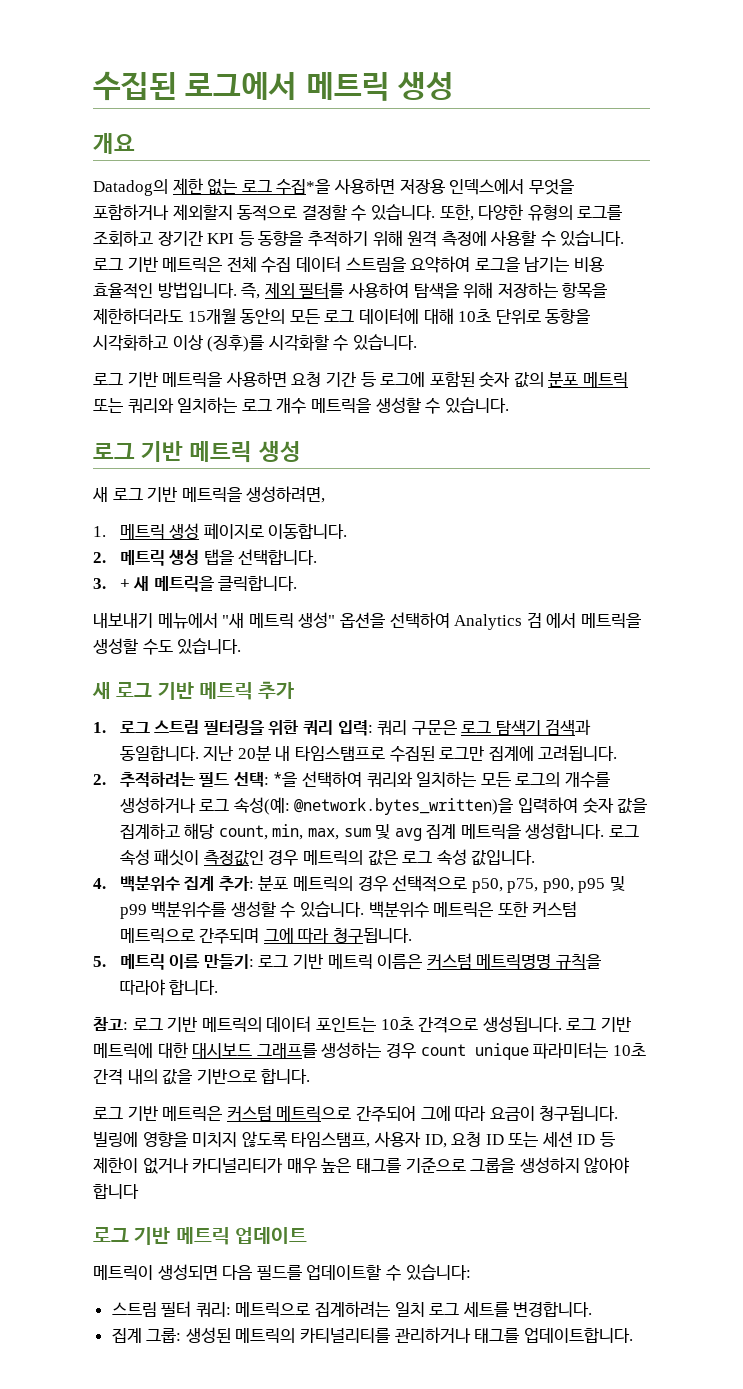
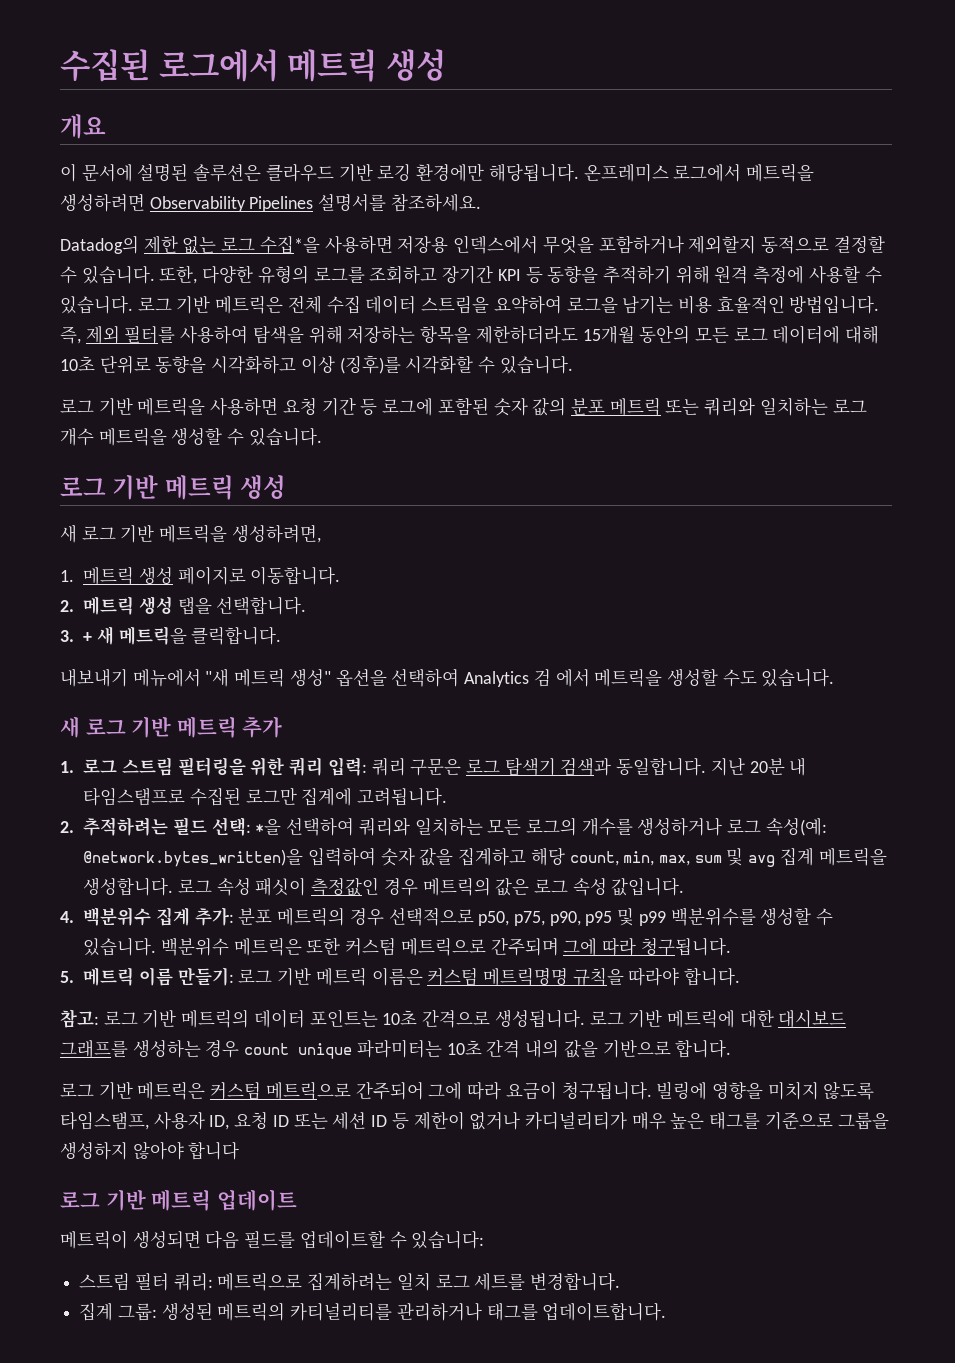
+ 이 문서에 설명된 솔루션은 클라우드 기반 로깅 환경에만 해당됩니다. 온프레미스 로그에서 메트릭을 생성하려면 Observability Pipelines 설명서를 참조하세요.

